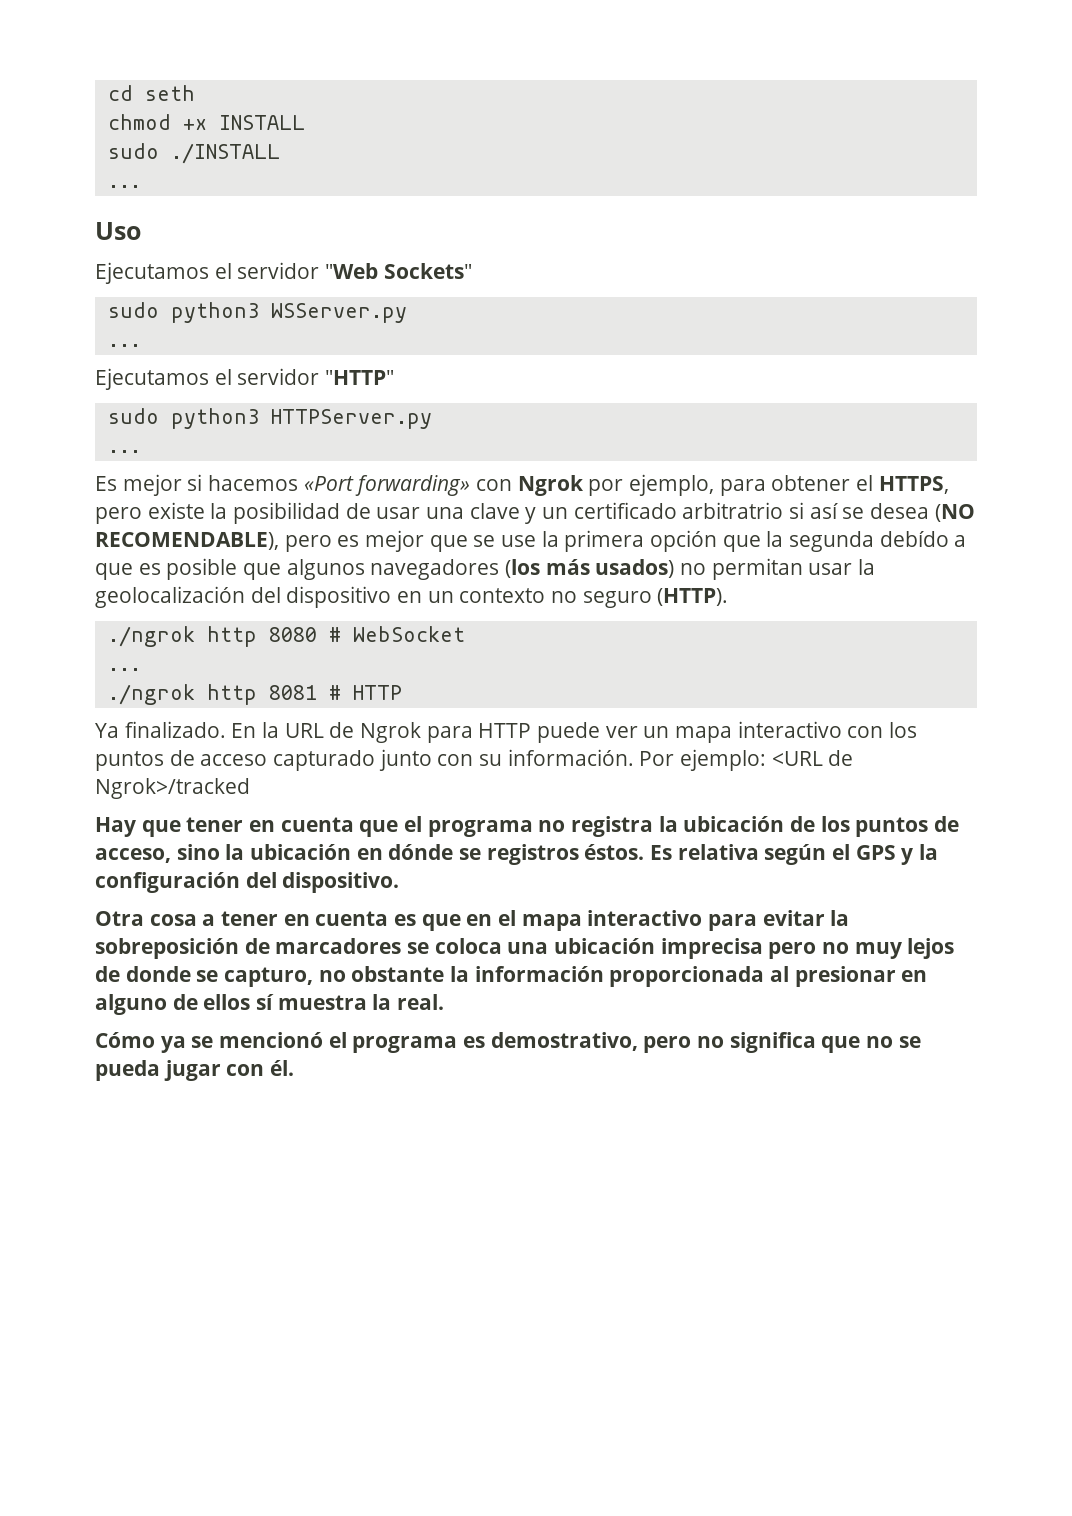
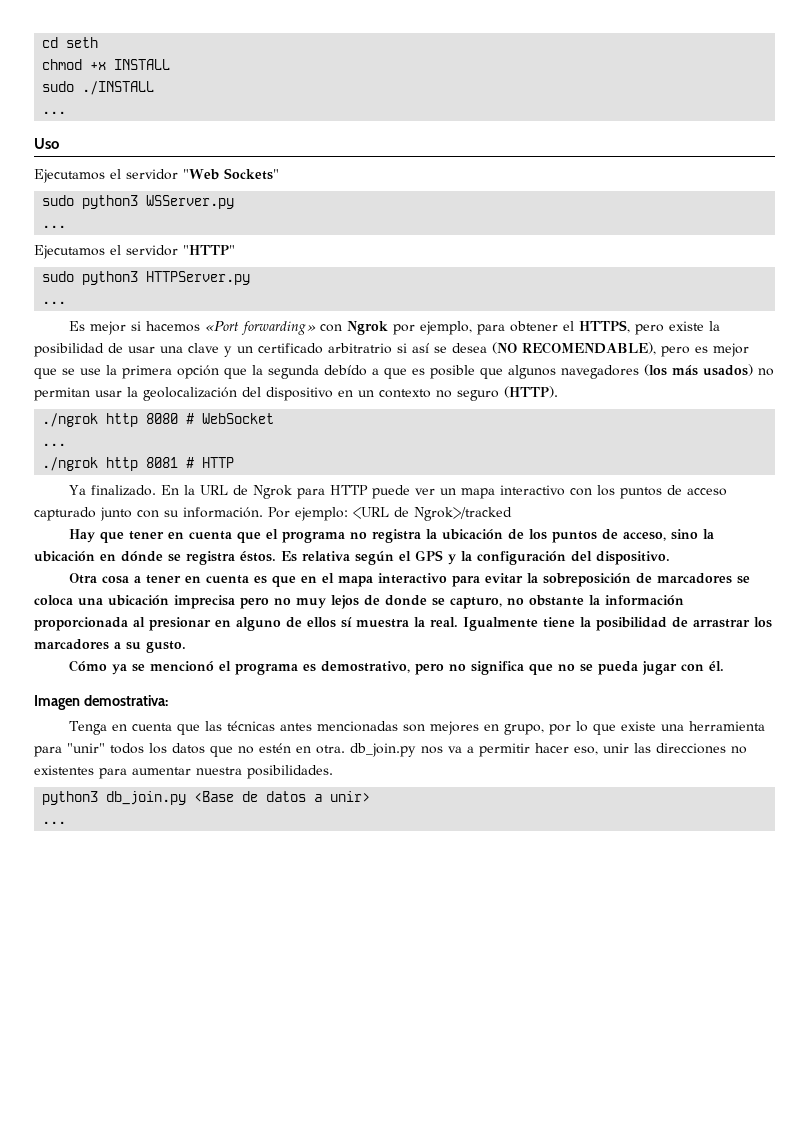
- Hay que tener en cuenta que el programa no registra la ubicación de los puntos de acceso, sino la ubicación en dónde se registros éstos.
+ Hay que tener en cuenta que el programa no registra la ubicación de los puntos de acceso, sino la ubicación en dónde se registra éstos.
+ Igualmente tiene la posibilidad de arrastrar los marcadores a su gusto.
+ Imagen demostrativa:
+ Tenga en cuenta que las técnicas antes mencionadas son mejores en grupo, por lo que existe una herramienta para "unir" todos los datos que no estén en otra. db_join.py nos va a permitir hacer eso, unir las direcciones no existentes para aumentar nuestra posibilidades.
+ python3 db_join.py <Base de datos a unir>
+ ...

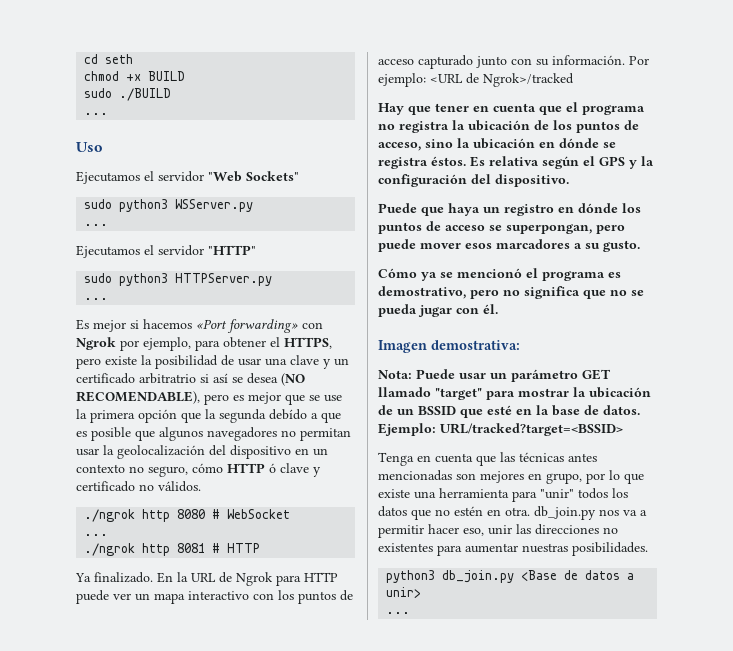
- chmod +x INSTALL
- sudo ./INSTALL
+ chmod +x BUILD
+ sudo ./BUILD
- Es mejor si hacemos «Port forwarding» con Ngrok por ejemplo, para obtener el HTTPS, pero existe la posibilidad de usar una clave y un certificado arbitratrio si así se desea (NO RECOMENDABLE), pero es mejor que se use la primera opción que la segunda debído a que es posible que algunos navegadores (los más usados) no permitan usar la geolocalización del dispositivo en un contexto no seguro (HTTP).
+ Es mejor si hacemos «Port forwarding» con Ngrok por ejemplo, para obtener el HTTPS, pero existe la posibilidad de usar una clave y un certificado arbitratrio si así se desea (NO RECOMENDABLE), pero es mejor que se use la primera opción que la segunda debído a que es posible que algunos navegadores no permitan usar la geolocalización del dispositivo en un contexto no seguro, cómo HTTP ó clave y certificado no válidos.
- Otra cosa a tener en cuenta es que en el mapa interactivo para evitar la sobreposición de marcadores se coloca una ubicación imprecisa pero no muy lejos de donde se capturo, no obstante la información proporcionada al presionar en alguno de ellos sí muestra la real. Igualmente tiene la posibilidad de arrastrar los marcadores a su gusto.
+ Puede que haya un registro en dónde los puntos de acceso se superpongan, pero puede mover esos marcadores a su gusto.
+ Nota: Puede usar un parámetro GET llamado "target" para mostrar la ubicación de un BSSID que esté en la base de datos. Ejemplo: URL/tracked?target=<BSSID>
- Tenga en cuenta que las técnicas antes mencionadas son mejores en grupo, por lo que existe una herramienta para "unir" todos los datos que no estén en otra. db_join.py nos va a permitir hacer eso, unir las direcciones no existentes para aumentar nuestra posibilidades.
+ Tenga en cuenta que las técnicas antes mencionadas son mejores en grupo, por lo que existe una herramienta para "unir" todos los datos que no estén en otra. db_join.py nos va a permitir hacer eso, unir las direcciones no existentes para aumentar nuestras posibilidades.

